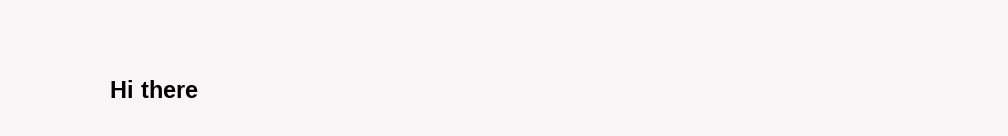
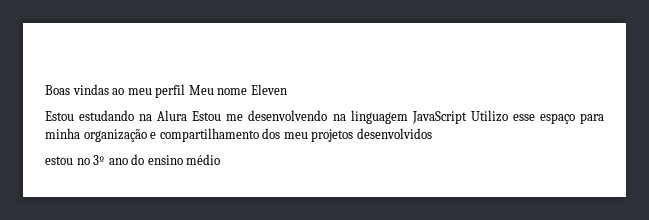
- Hi there
+ Boas vindas ao meu perfil Meu nome Eleven
+ Estou estudando na Alura Estou me desenvolvendo na linguagem JavaScript Utilizo esse espaço para minha organização e compartilhamento dos meu projetos desenvolvidos
+ estou no 3º ano do ensino médio

